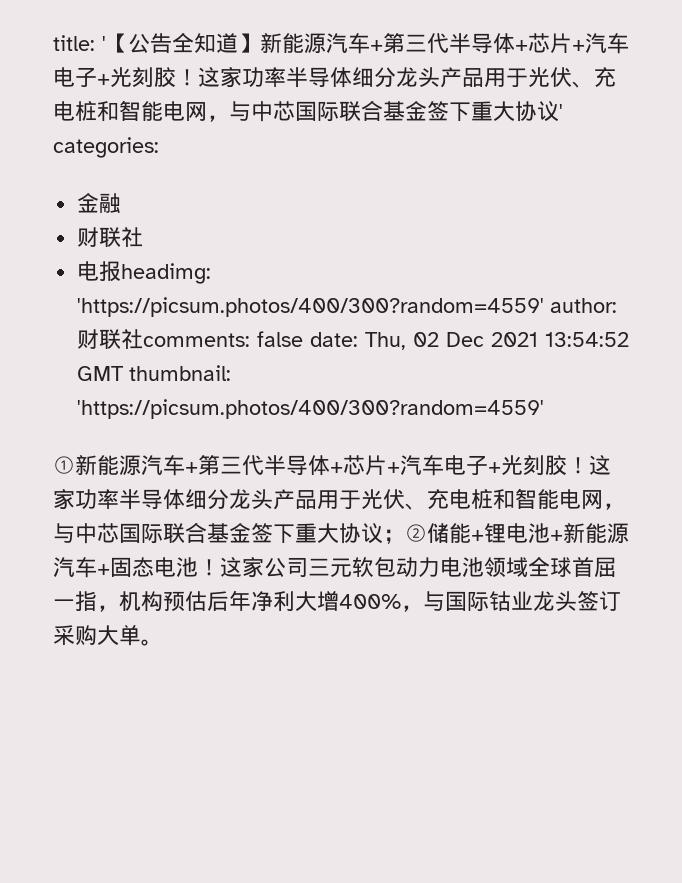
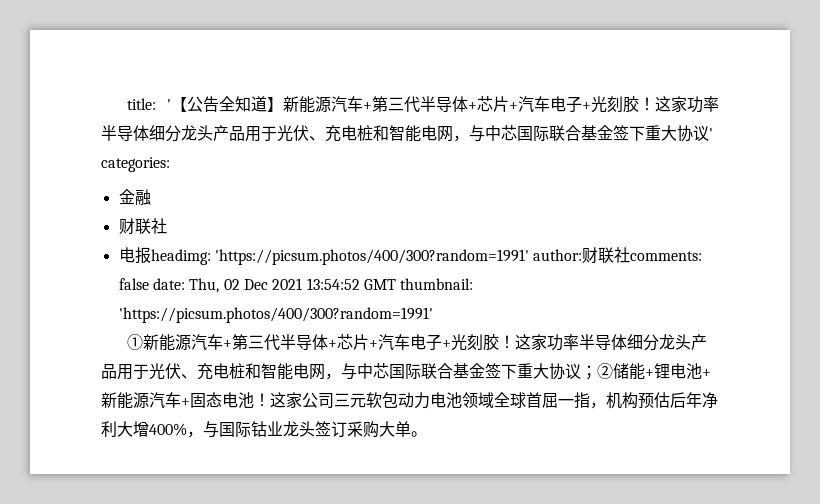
- 电报headimg: 'https://picsum.photos/400/300?random=4559' author:财联社comments: false date: Thu, 02 Dec 2021 13:54:52 GMT thumbnail: 'https://picsum.photos/400/300?random=4559'
+ 电报headimg: 'https://picsum.photos/400/300?random=1991' author:财联社comments: false date: Thu, 02 Dec 2021 13:54:52 GMT thumbnail: 'https://picsum.photos/400/300?random=1991'

